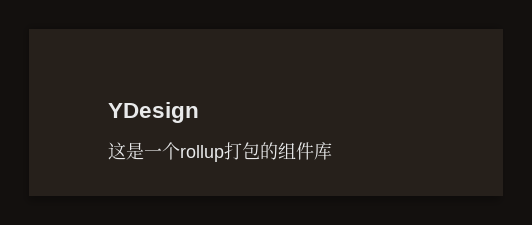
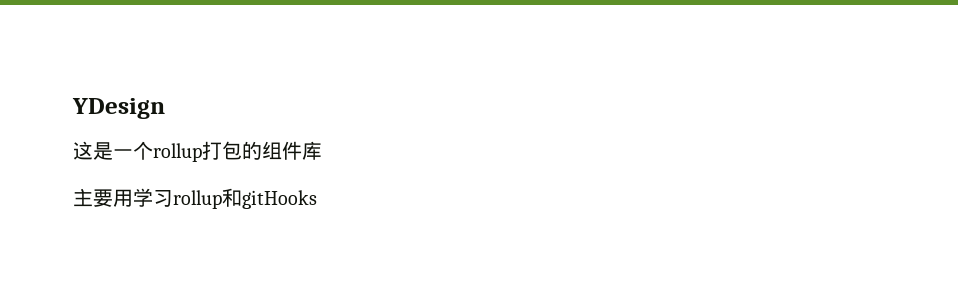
+ 主要用学习rollup和gitHooks

